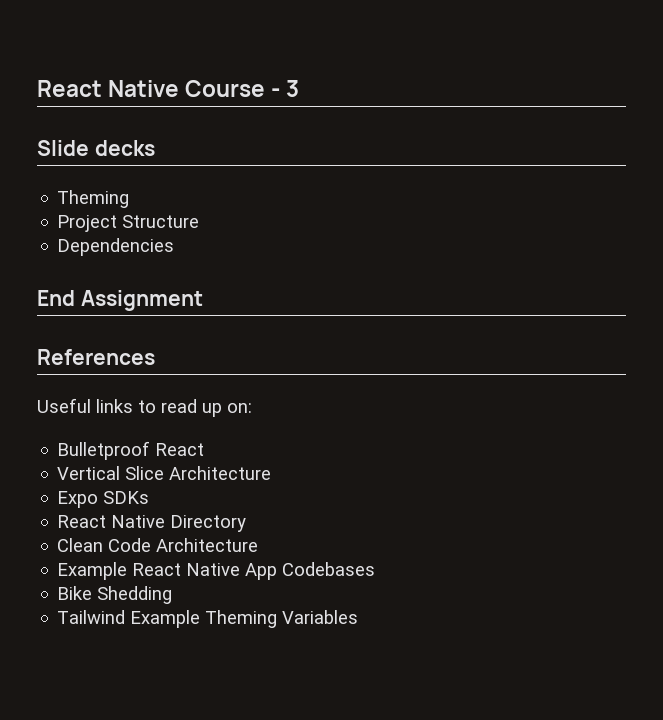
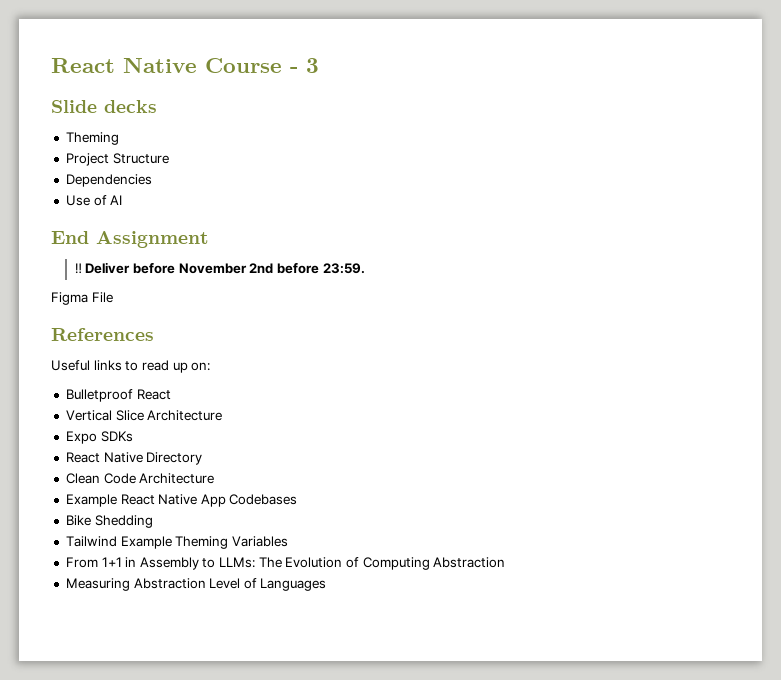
+ Use of AI
+ ‼ Deliver before November 2nd before 23:59.
+ Figma File
+ From 1+1 in Assembly to LLMs: The Evolution of Computing Abstraction
+ Measuring Abstraction Level of Languages

